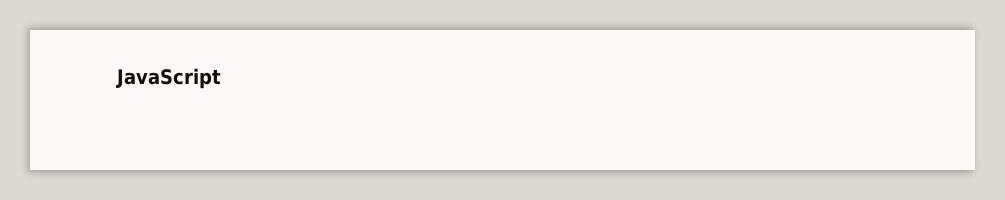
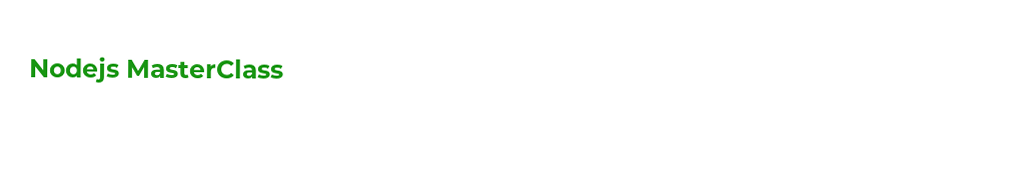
- JavaScript
+ Nodejs MasterClass

